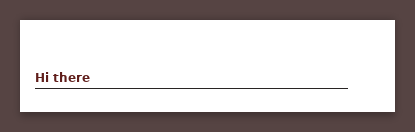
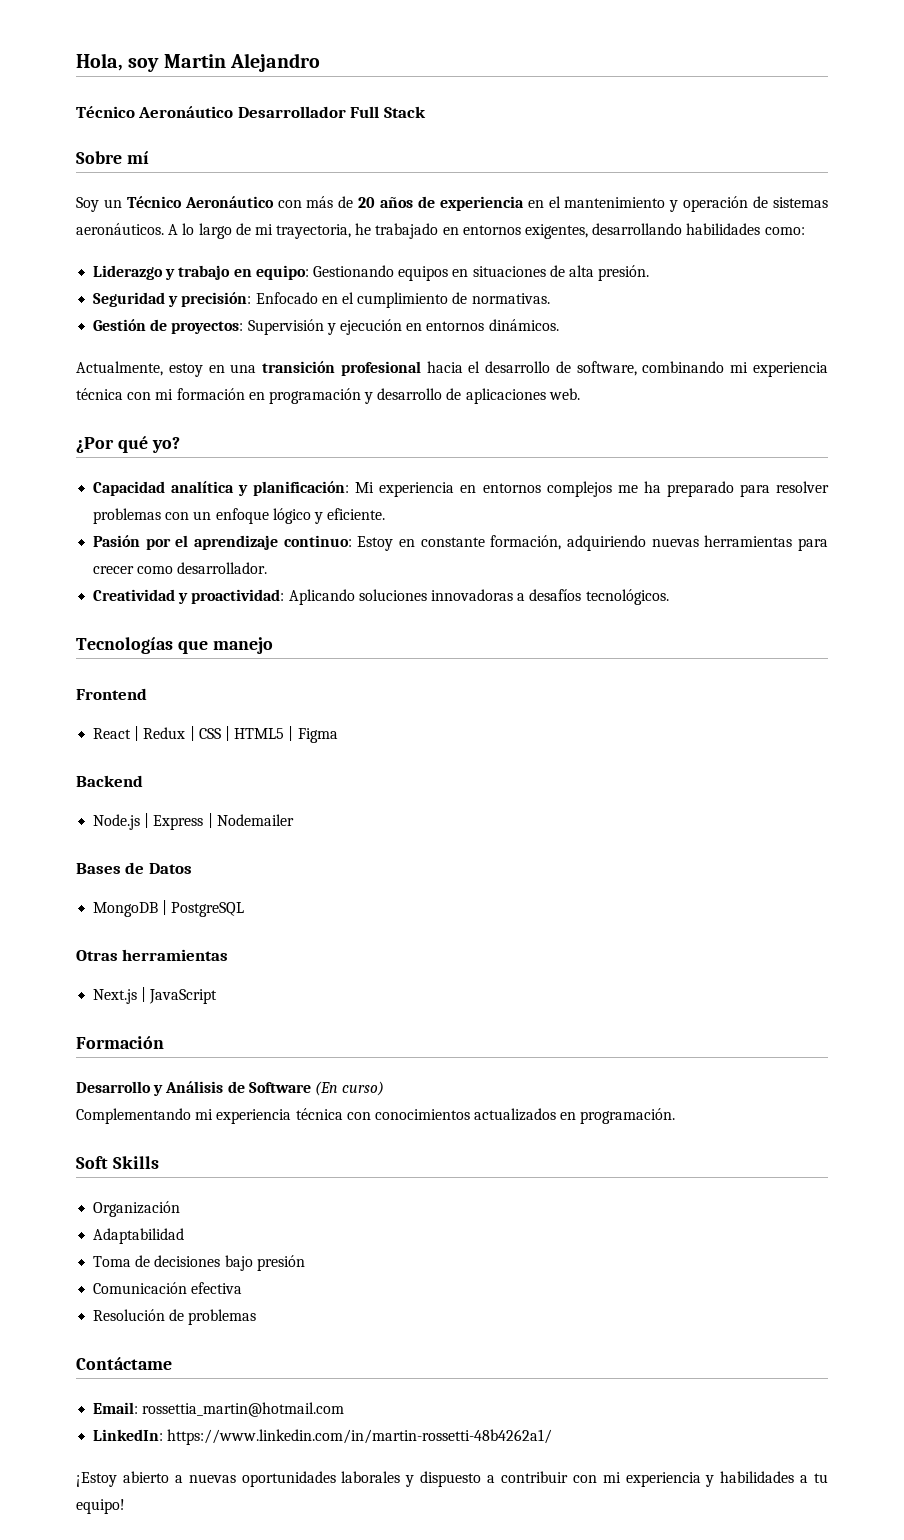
- Hi there
+ Hola, soy Martin Alejandro
+ Técnico Aeronáutico Desarrollador Full Stack
+ Sobre mí
+ Soy un Técnico Aeronáutico con más de 20 años de experiencia en el mantenimiento y operación de sistemas aeronáuticos. A lo largo de mi trayectoria, he trabajado en entornos exigentes, desarrollando habilidades como:
+ Liderazgo y trabajo en equipo: Gestionando equipos en situaciones de alta presión.
+ Seguridad y precisión: Enfocado en el cumplimiento de normativas.
+ Gestión de proyectos: Supervisión y ejecución en entornos dinámicos.
+ Actualmente, estoy en una transición profesional hacia el desarrollo de software, combinando mi experiencia técnica con mi formación en programación y desarrollo de aplicaciones web.
+ ¿Por qué yo?
+ Capacidad analítica y planificación: Mi experiencia en entornos complejos me ha preparado para resolver problemas con un enfoque lógico y eficiente.
+ Pasión por el aprendizaje continuo: Estoy en constante formación, adquiriendo nuevas herramientas para crecer como desarrollador.
+ Creatividad y proactividad: Aplicando soluciones innovadoras a desafíos tecnológicos.
+ Tecnologías que manejo
+ Frontend
+ React | Redux | CSS | HTML5 | Figma
+ Backend
+ Node.js | Express | Nodemailer
+ Bases de Datos
+ MongoDB | PostgreSQL
+ Otras herramientas
+ Next.js | JavaScript
+ Formación
+ Desarrollo y Análisis de Software (En curso)
+ Complementando mi experiencia técnica con conocimientos actualizados en programación.
+ Soft Skills
+ Organización
+ Adaptabilidad
+ Toma de decisiones bajo presión
+ Comunicación efectiva
+ Resolución de problemas
+ Contáctame
+ Email: rossettia_martin@hotmail.com
+ LinkedIn: https://www.linkedin.com/in/martin-rossetti-48b4262a1/
+ ¡Estoy abierto a nuevas oportunidades laborales y dispuesto a contribuir con mi experiencia y habilidades a tu equipo!

